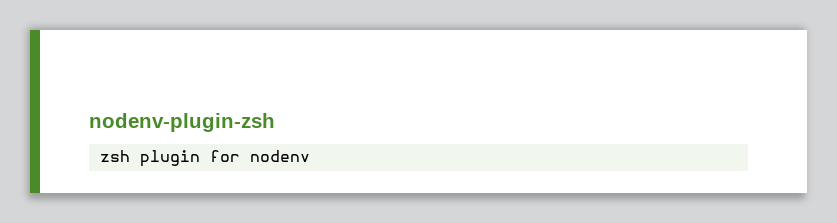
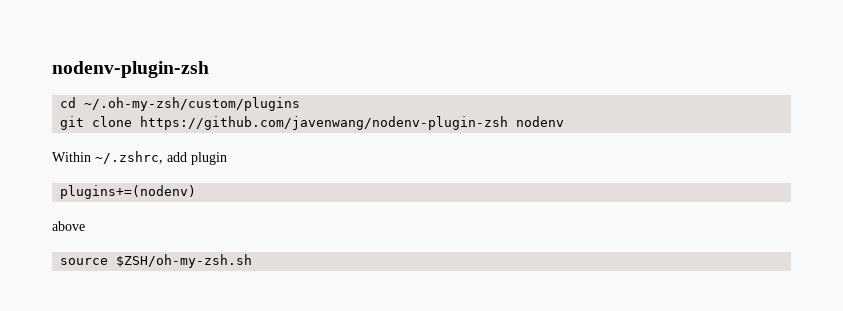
- zsh plugin for nodenv
+ cd ~/.oh-my-zsh/custom/plugins
+ git clone https://github.com/javenwang/nodenv-plugin-zsh nodenv
+ Within ~/.zshrc, add plugin
+ plugins+=(nodenv)
+ above
+ source $ZSH/oh-my-zsh.sh

